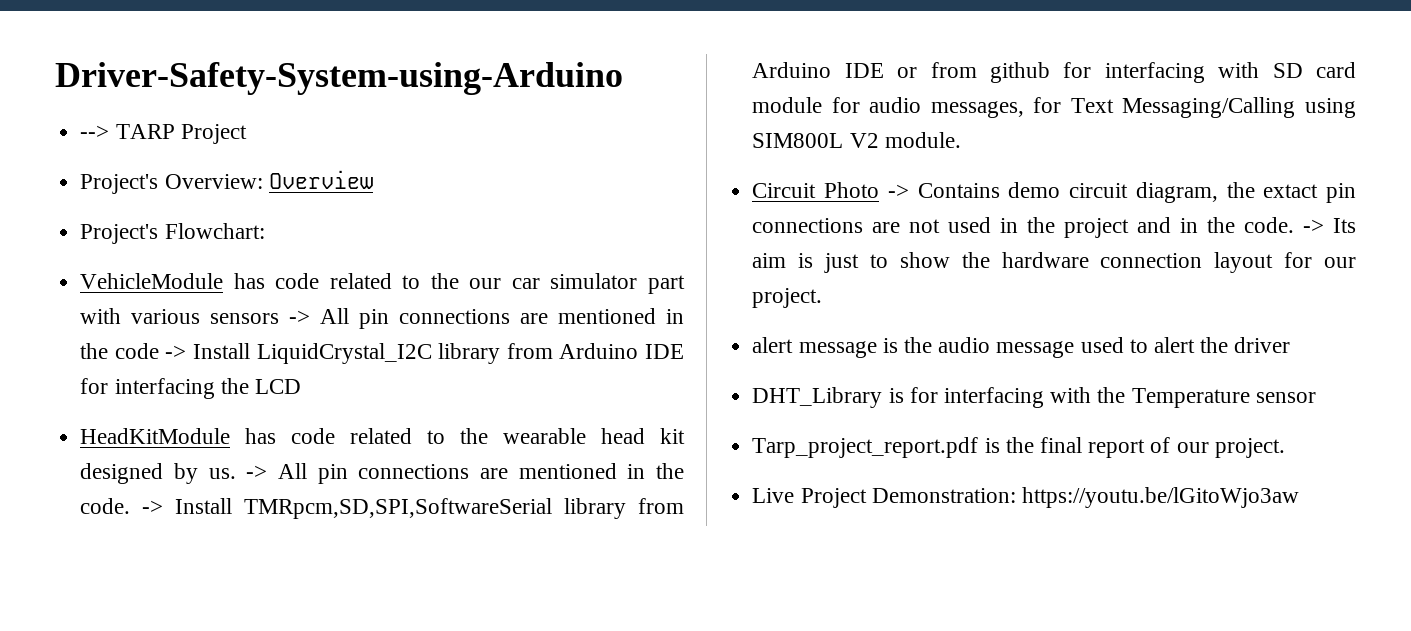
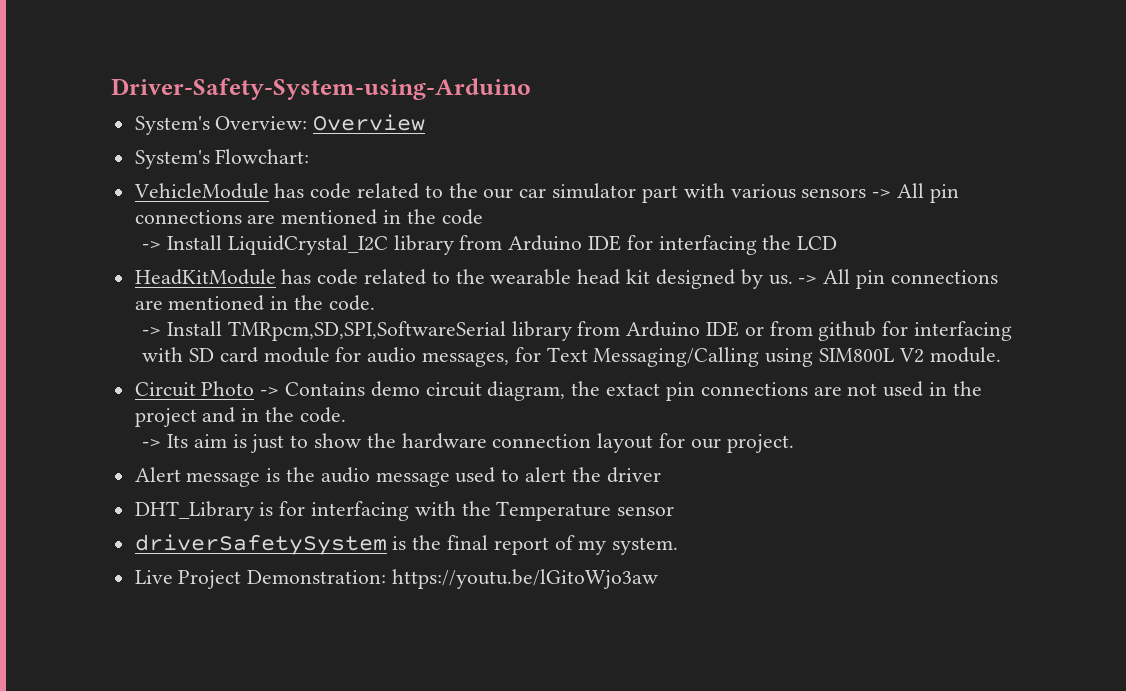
- --> TARP Project
- Project's Overview: Overview
+ System's Overview: Overview
- Project's Flowchart:
+ System's Flowchart:
- VehicleModule has code related to the our car simulator part with various sensors -> All pin connections are mentioned in the code -> Install LiquidCrystal_I2C library from Arduino IDE for interfacing the LCD
+ VehicleModule has code related to the our car simulator part with various sensors -> All pin connections are mentioned in the code
+ -> Install LiquidCrystal_I2C library from Arduino IDE for interfacing the LCD
- -> All pin connections are mentioned in the code. -> Install TMRpcm,SD,SPI,SoftwareSerial library from Arduino IDE or from github for interfacing with SD card module for audio messages, for Text Messaging/Calling using SIM800L V2 module.
+ -> All pin connections are mentioned in the code.
+ -> Install TMRpcm,SD,SPI,SoftwareSerial library from Arduino IDE or from github for interfacing with SD card module for audio messages, for Text Messaging/Calling using SIM800L V2 module.
- Circuit Photo -> Contains demo circuit diagram, the extact pin connections are not used in the project and in the code. -> Its aim is just to show the hardware connection layout for our project.
+ Circuit Photo -> Contains demo circuit diagram, the extact pin connections are not used in the project and in the code.
+ -> Its aim is just to show the hardware connection layout for our project.
- alert message is the audio message used to alert the driver
+ Alert message is the audio message used to alert the driver
- Tarp_project_report.pdf is the final report of our project.
+ driverSafetySystem is the final report of my system.

